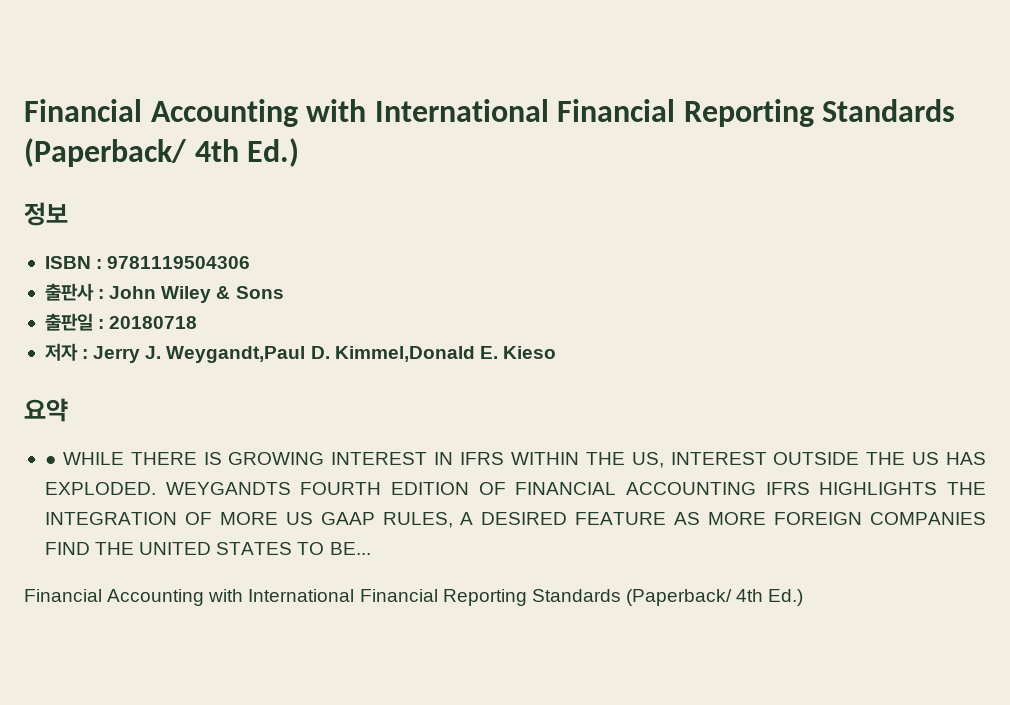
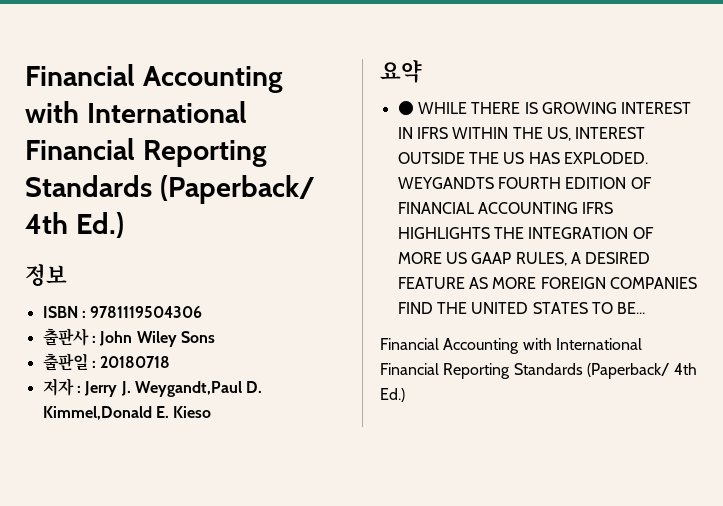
- 출판사 : John Wiley & Sons
+ 출판사 : John Wiley Sons

